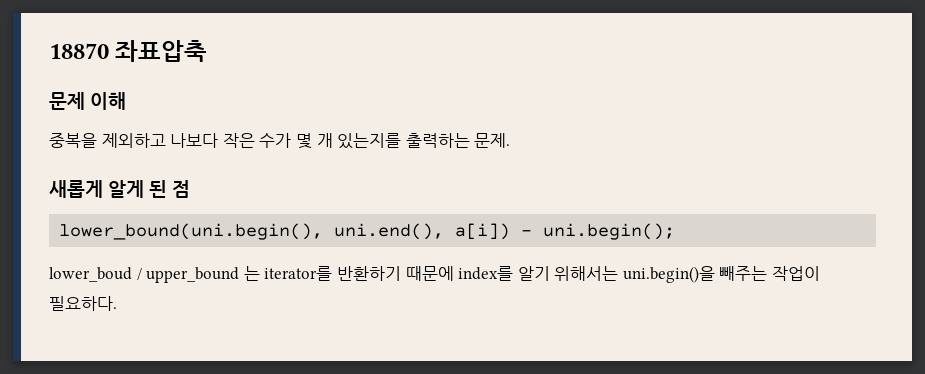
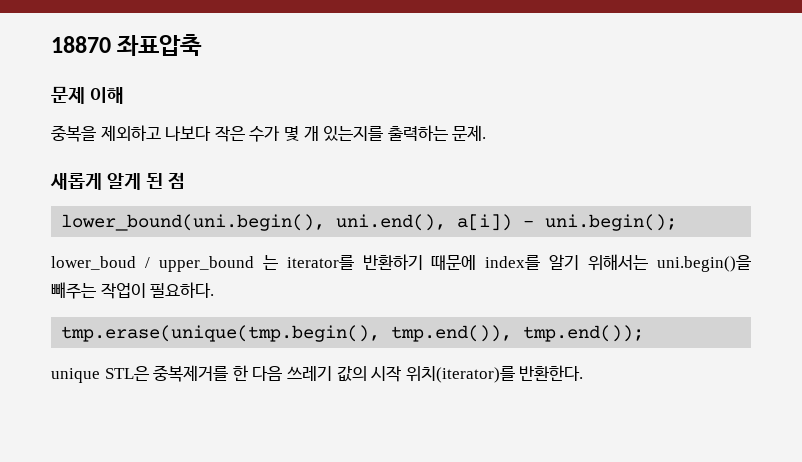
+ tmp.erase(unique(tmp.begin(), tmp.end()), tmp.end());
+ unique STL은 중복제거를 한 다음 쓰레기 값의 시작 위치(iterator)를 반환한다.

